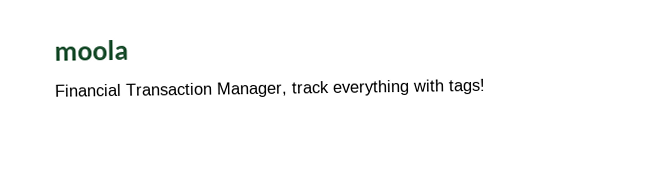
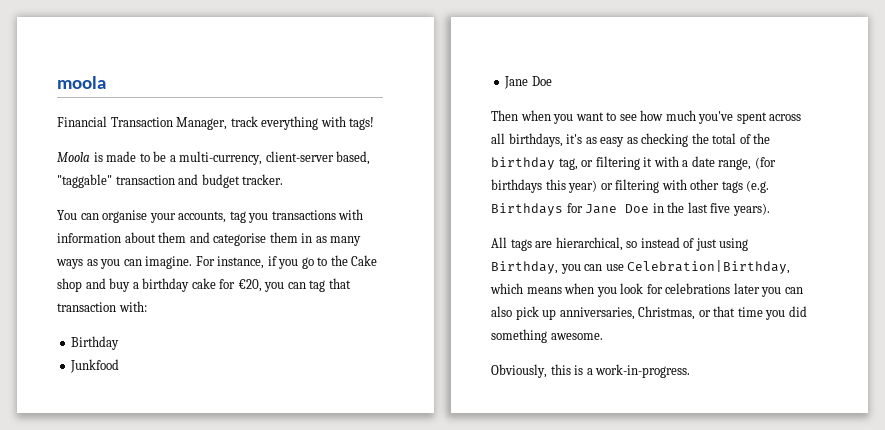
+ Moola is made to be a multi-currency, client-server based, "taggable" transaction and budget tracker.
+ You can organise your accounts, tag you transactions with information about them and categorise them in as many ways as you can imagine. For instance, if you go to the Cake shop and buy a birthday cake for €20, you can tag that transaction with:
+ Birthday
+ Junkfood
+ Jane Doe
+ Then when you want to see how much you've spent across all birthdays, it's as easy as checking the total of the birthday tag, or filtering it with a date range, (for birthdays this year) or filtering with other tags (e.g. Birthdays for Jane Doe in the last five years).
+ All tags are hierarchical, so instead of just using Birthday, you can use Celebration|Birthday, which means when you look for celebrations later you can also pick up anniversaries, Christmas, or that time you did something awesome.
+ Obviously, this is a work-in-progress.

